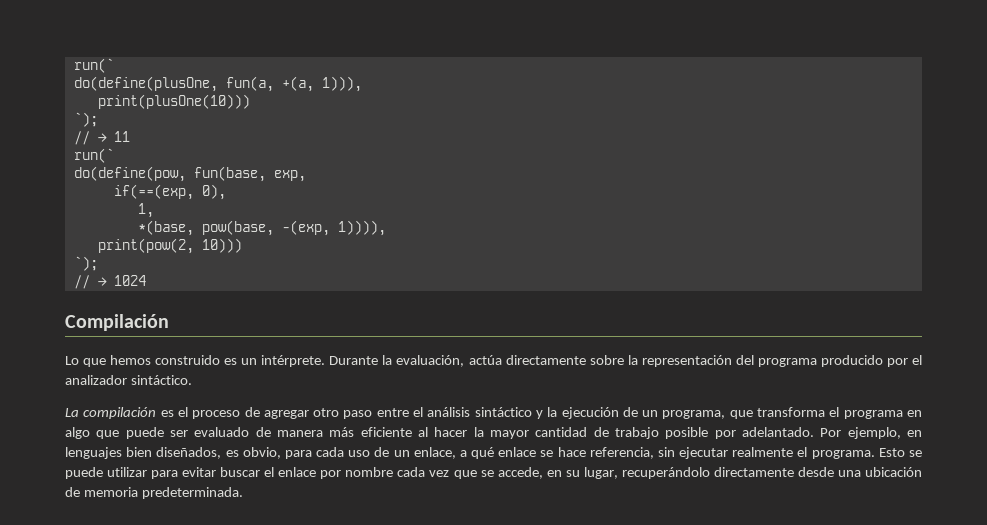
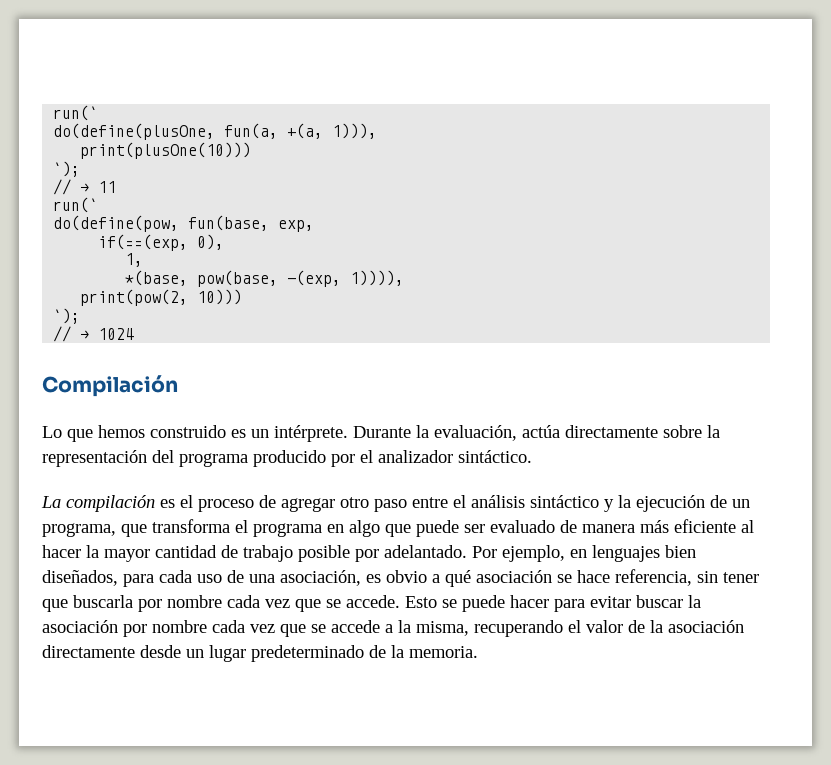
- Por ejemplo, en lenguajes bien diseñados, es obvio, para cada uso de un enlace, a qué enlace se hace referencia, sin ejecutar realmente el programa. Esto se puede utilizar para evitar buscar el enlace por nombre cada vez que se accede, en su lugar, recuperándolo directamente desde una ubicación de memoria predeterminada.
+ Por ejemplo, en lenguajes bien diseñados, para cada uso de una asociación, es obvio a qué asociación se hace referencia, sin tener que buscarla por nombre cada vez que se accede. Esto se puede hacer para evitar buscar la asociación por nombre cada vez que se accede a la misma, recuperando el valor de la asociación directamente desde un lugar predeterminado de la memoria.

